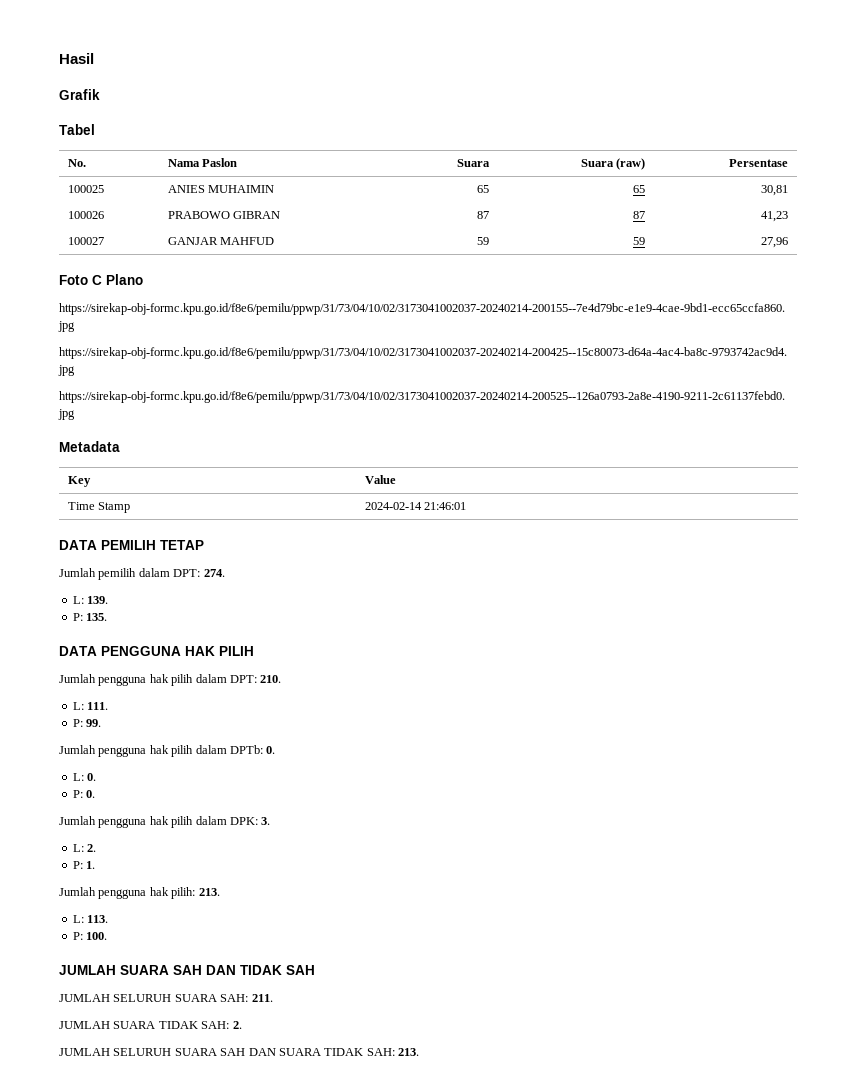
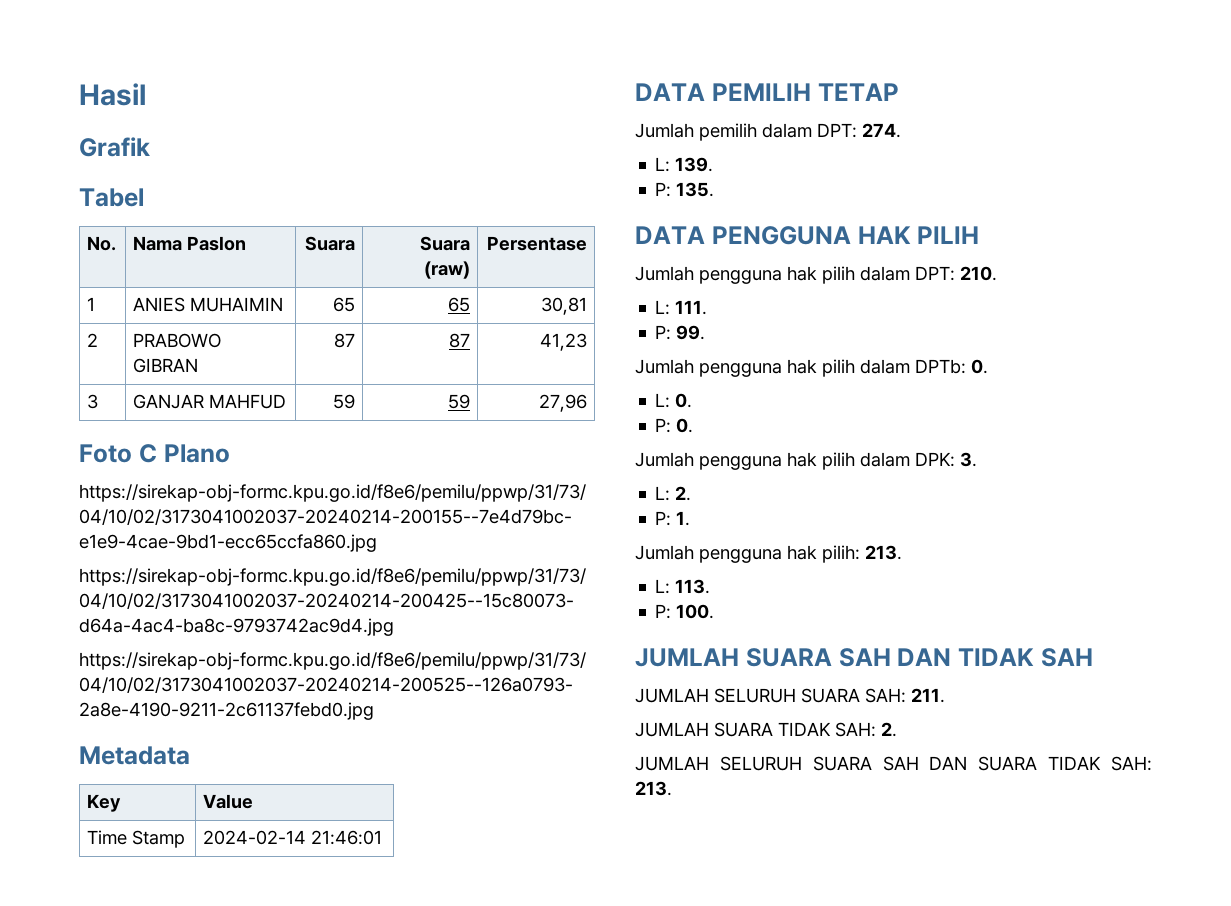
- 100025 | ANIES MUHAIMIN | 65 | 65 | 30,81
+ 1 | ANIES MUHAIMIN | 65 | 65 | 30,81
- 100026 | PRABOWO GIBRAN | 87 | 87 | 41,23
+ 2 | PRABOWO GIBRAN | 87 | 87 | 41,23
- 100027 | GANJAR MAHFUD | 59 | 59 | 27,96
+ 3 | GANJAR MAHFUD | 59 | 59 | 27,96

